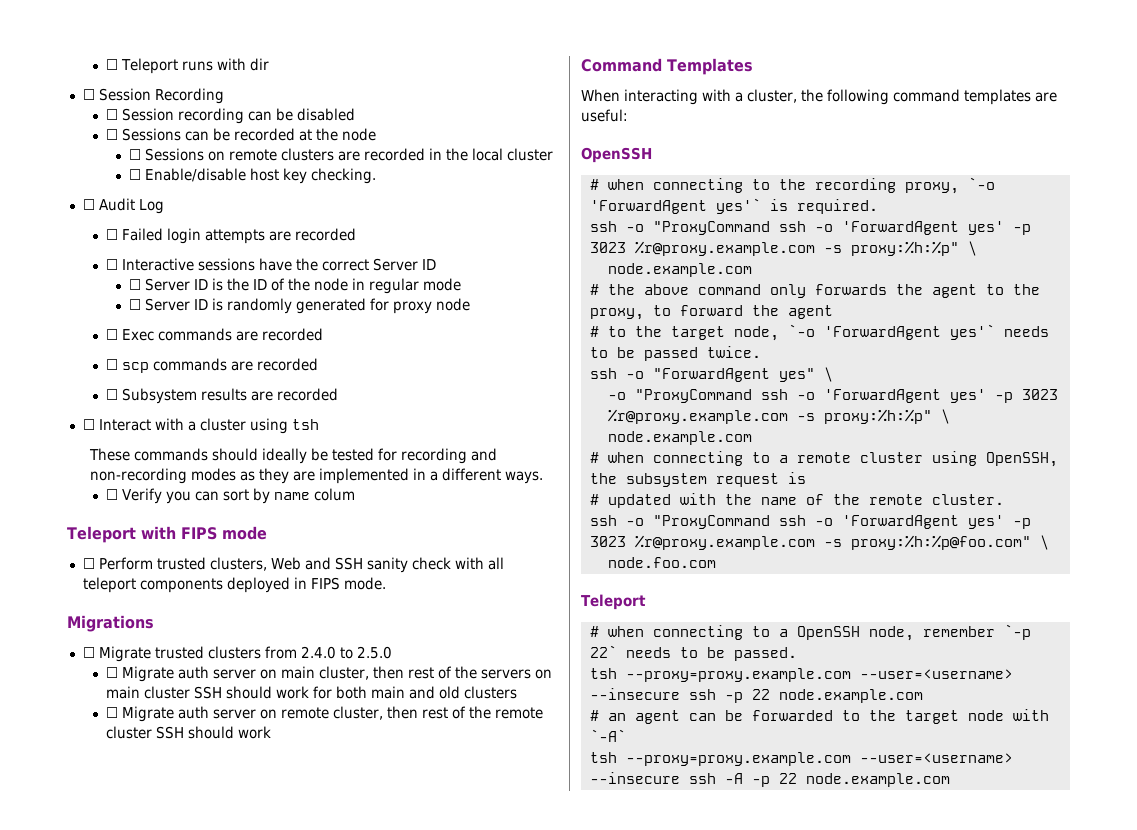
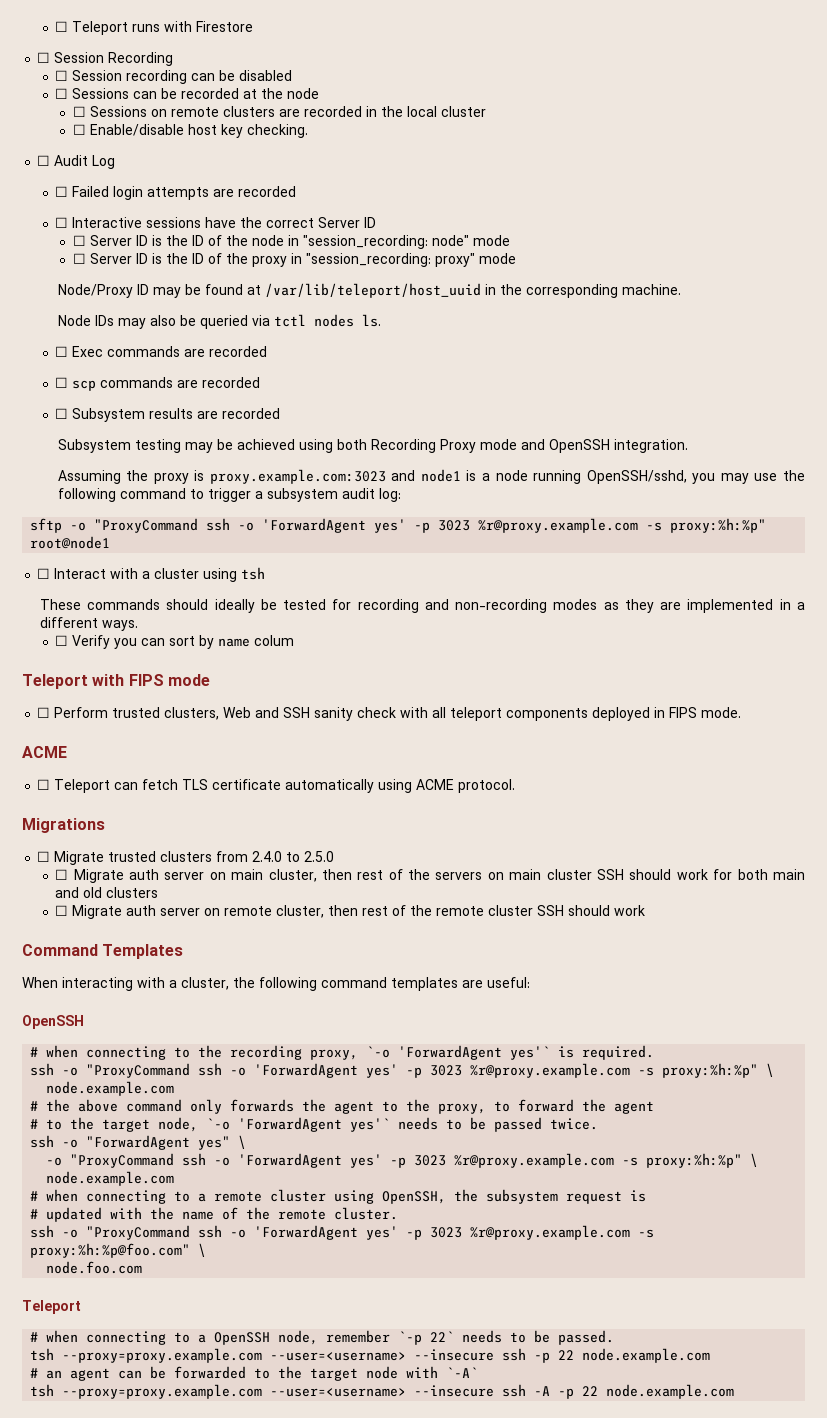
- ☐ Teleport runs with dir
+ ☐ Teleport runs with Firestore
- ☐ Server ID is the ID of the node in regular mode
+ ☐ Server ID is the ID of the node in "session_recording: node" mode
- ☐ Server ID is randomly generated for proxy node
+ ☐ Server ID is the ID of the proxy in "session_recording: proxy" mode
+ Node/Proxy ID may be found at /var/lib/teleport/host_uuid in the corresponding machine.
+ Node IDs may also be queried via tctl nodes ls.
+ Subsystem testing may be achieved using both Recording Proxy mode and OpenSSH integration.
+ Assuming the proxy is proxy.example.com:3023 and node1 is a node running OpenSSH/sshd, you may use the following command to trigger a subsystem audit log:
+ sftp -o "ProxyCommand ssh -o 'ForwardAgent yes' -p 3023 %r@proxy.example.com -s proxy:%h:%p" root@node1
  ☐ Perform trusted clusters, Web and SSH sanity check with all teleport components deployed in FIPS mode.
+ ACME
+ ☐ Teleport can fetch TLS certificate automatically using ACME protocol.

